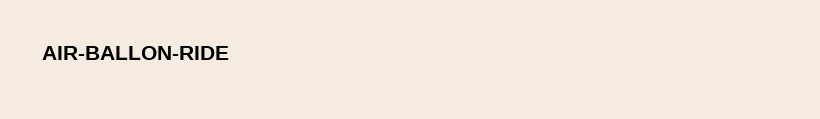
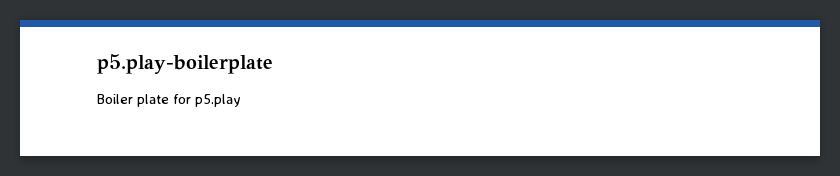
- AIR-BALLON-RIDE
+ p5.play-boilerplate
+ Boiler plate for p5.play

